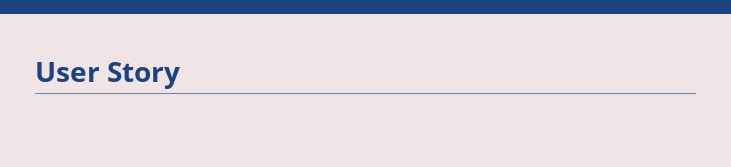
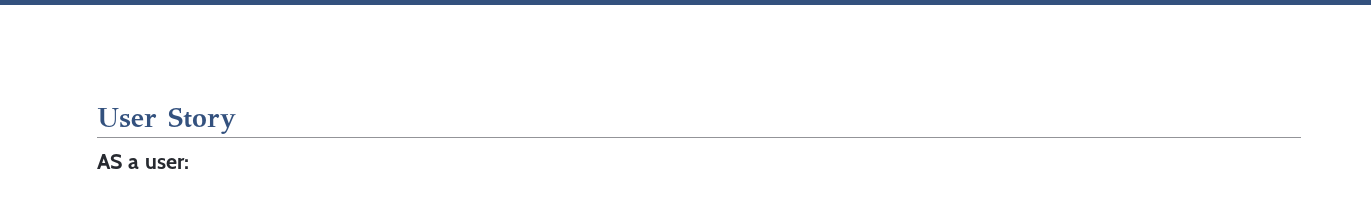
+ AS a user:

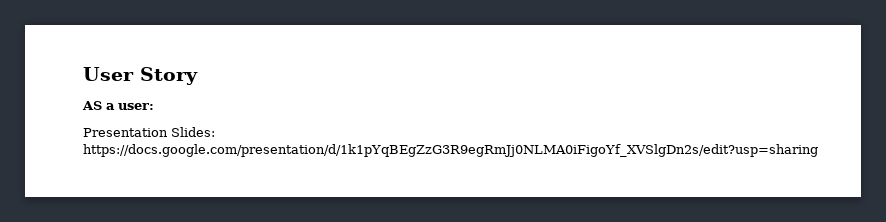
+ Presentation Slides: https://docs.google.com/presentation/d/1k1pYqBEgZzG3R9egRmJj0NLMA0iFigoYf_XVSlgDn2s/edit?usp=sharing

